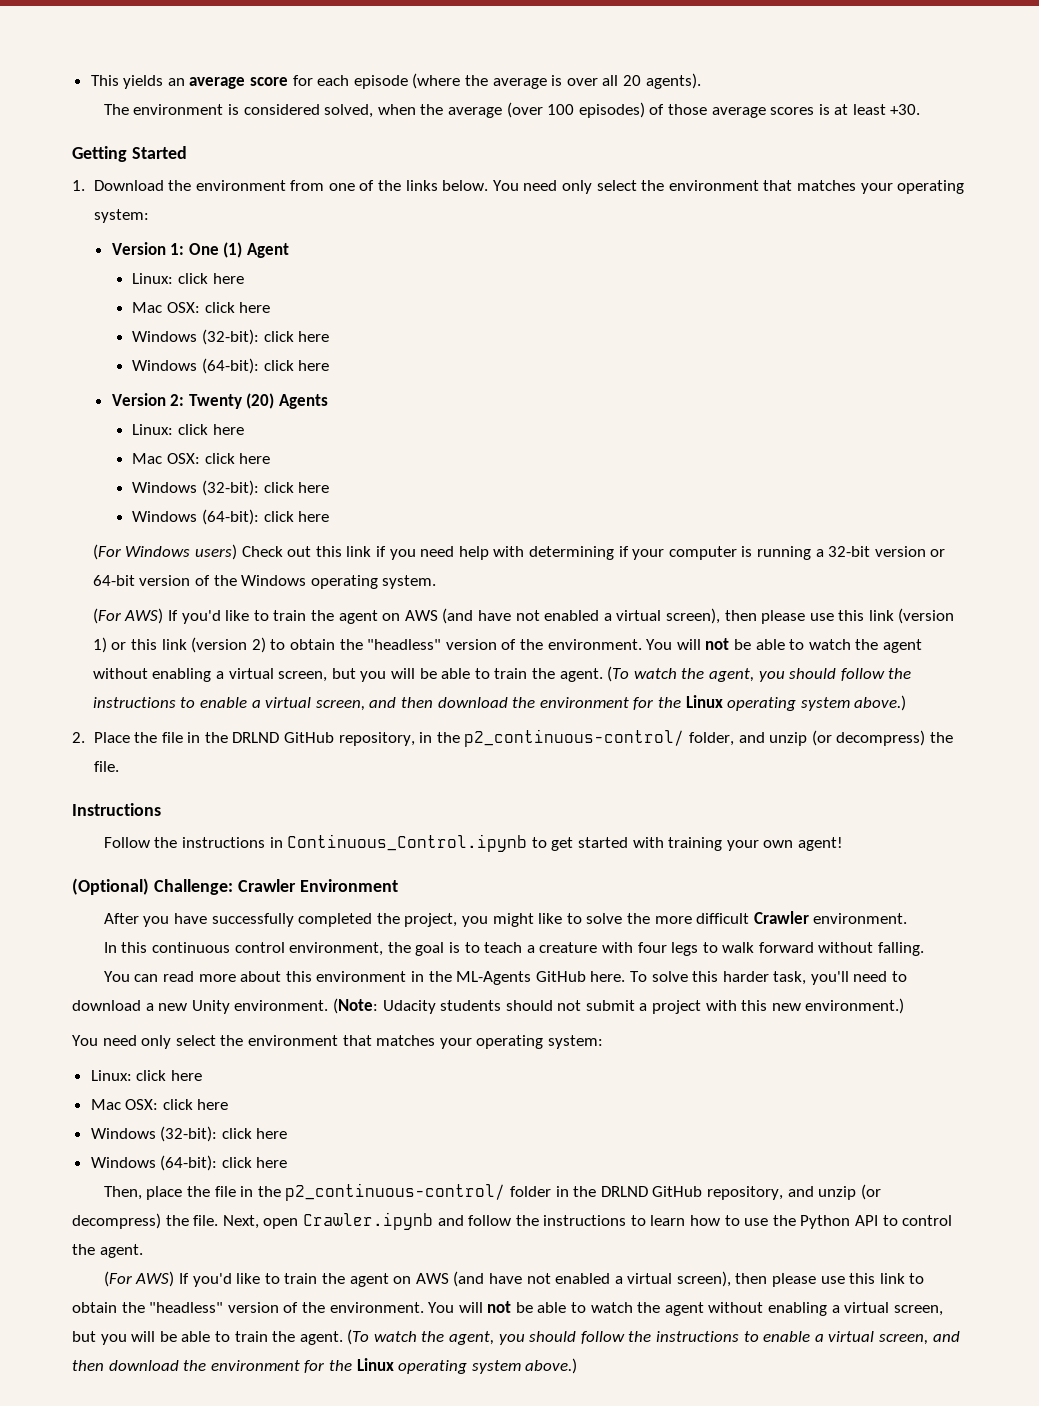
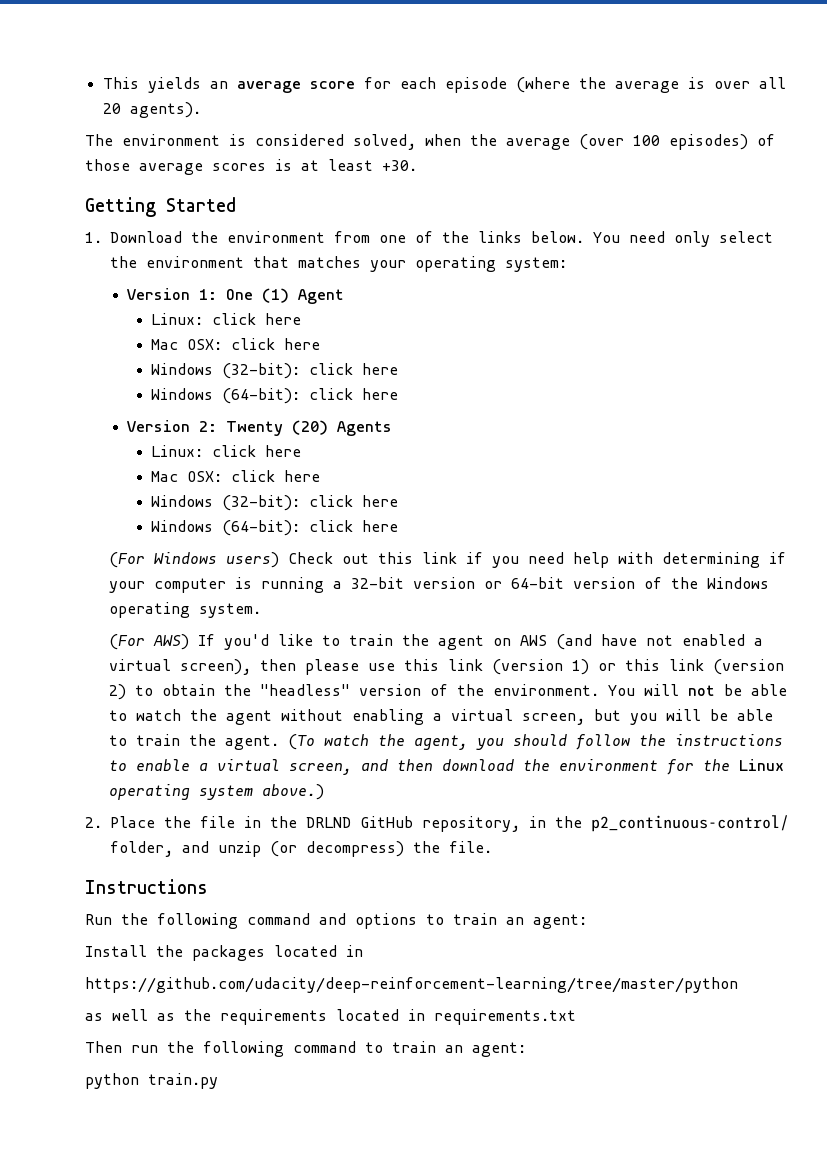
- Follow the instructions in Continuous_Control.ipynb to get started with training your own agent!
- (Optional) Challenge: Crawler Environment
- After you have successfully completed the project, you might like to solve the more difficult Crawler environment.
- In this continuous control environment, the goal is to teach a creature with four legs to walk forward without falling.
- You can read more about this environment in the ML-Agents GitHub here. To solve this harder task, you'll need to download a new Unity environment. (Note: Udacity students should not submit a project with this new environment.)
- You need only select the environment that matches your operating system:
- Linux: click here
- Mac OSX: click here
- Windows (32-bit): click here
- Windows (64-bit): click here
- Then, place the file in the p2_continuous-control/ folder in the DRLND GitHub repository, and unzip (or decompress) the file. Next, open Crawler.ipynb and follow the instructions to learn how to use the Python API to control the agent.
- (For AWS) If you'd like to train the agent on AWS (and have not enabled a virtual screen), then please use this link to obtain the "headless" version of the environment. You will not be able to watch the agent without enabling a virtual screen, but you will be able to train the agent. (To watch the agent, you should follow the instructions to enable a virtual screen, and then download the environment for the Linux operating system above.)
+ Run the following command and options to train an agent:
+ Install the packages located in
+ https://github.com/udacity/deep-reinforcement-learning/tree/master/python
+ as well as the requirements located in requirements.txt
+ Then run the following command to train an agent:
+ python train.py

